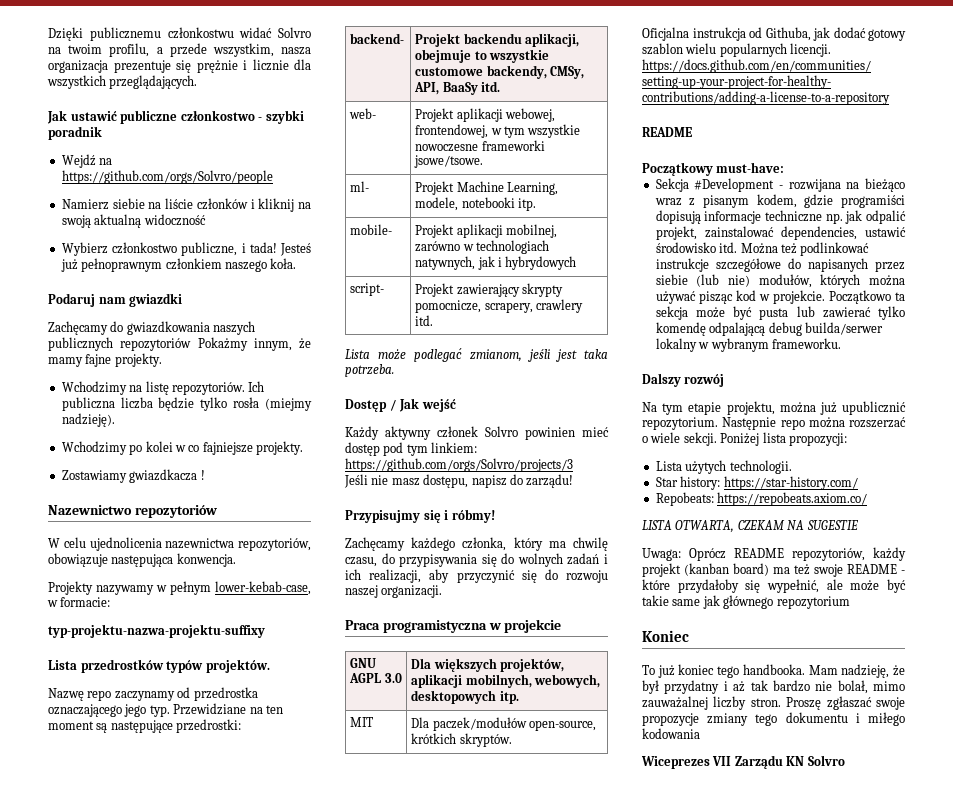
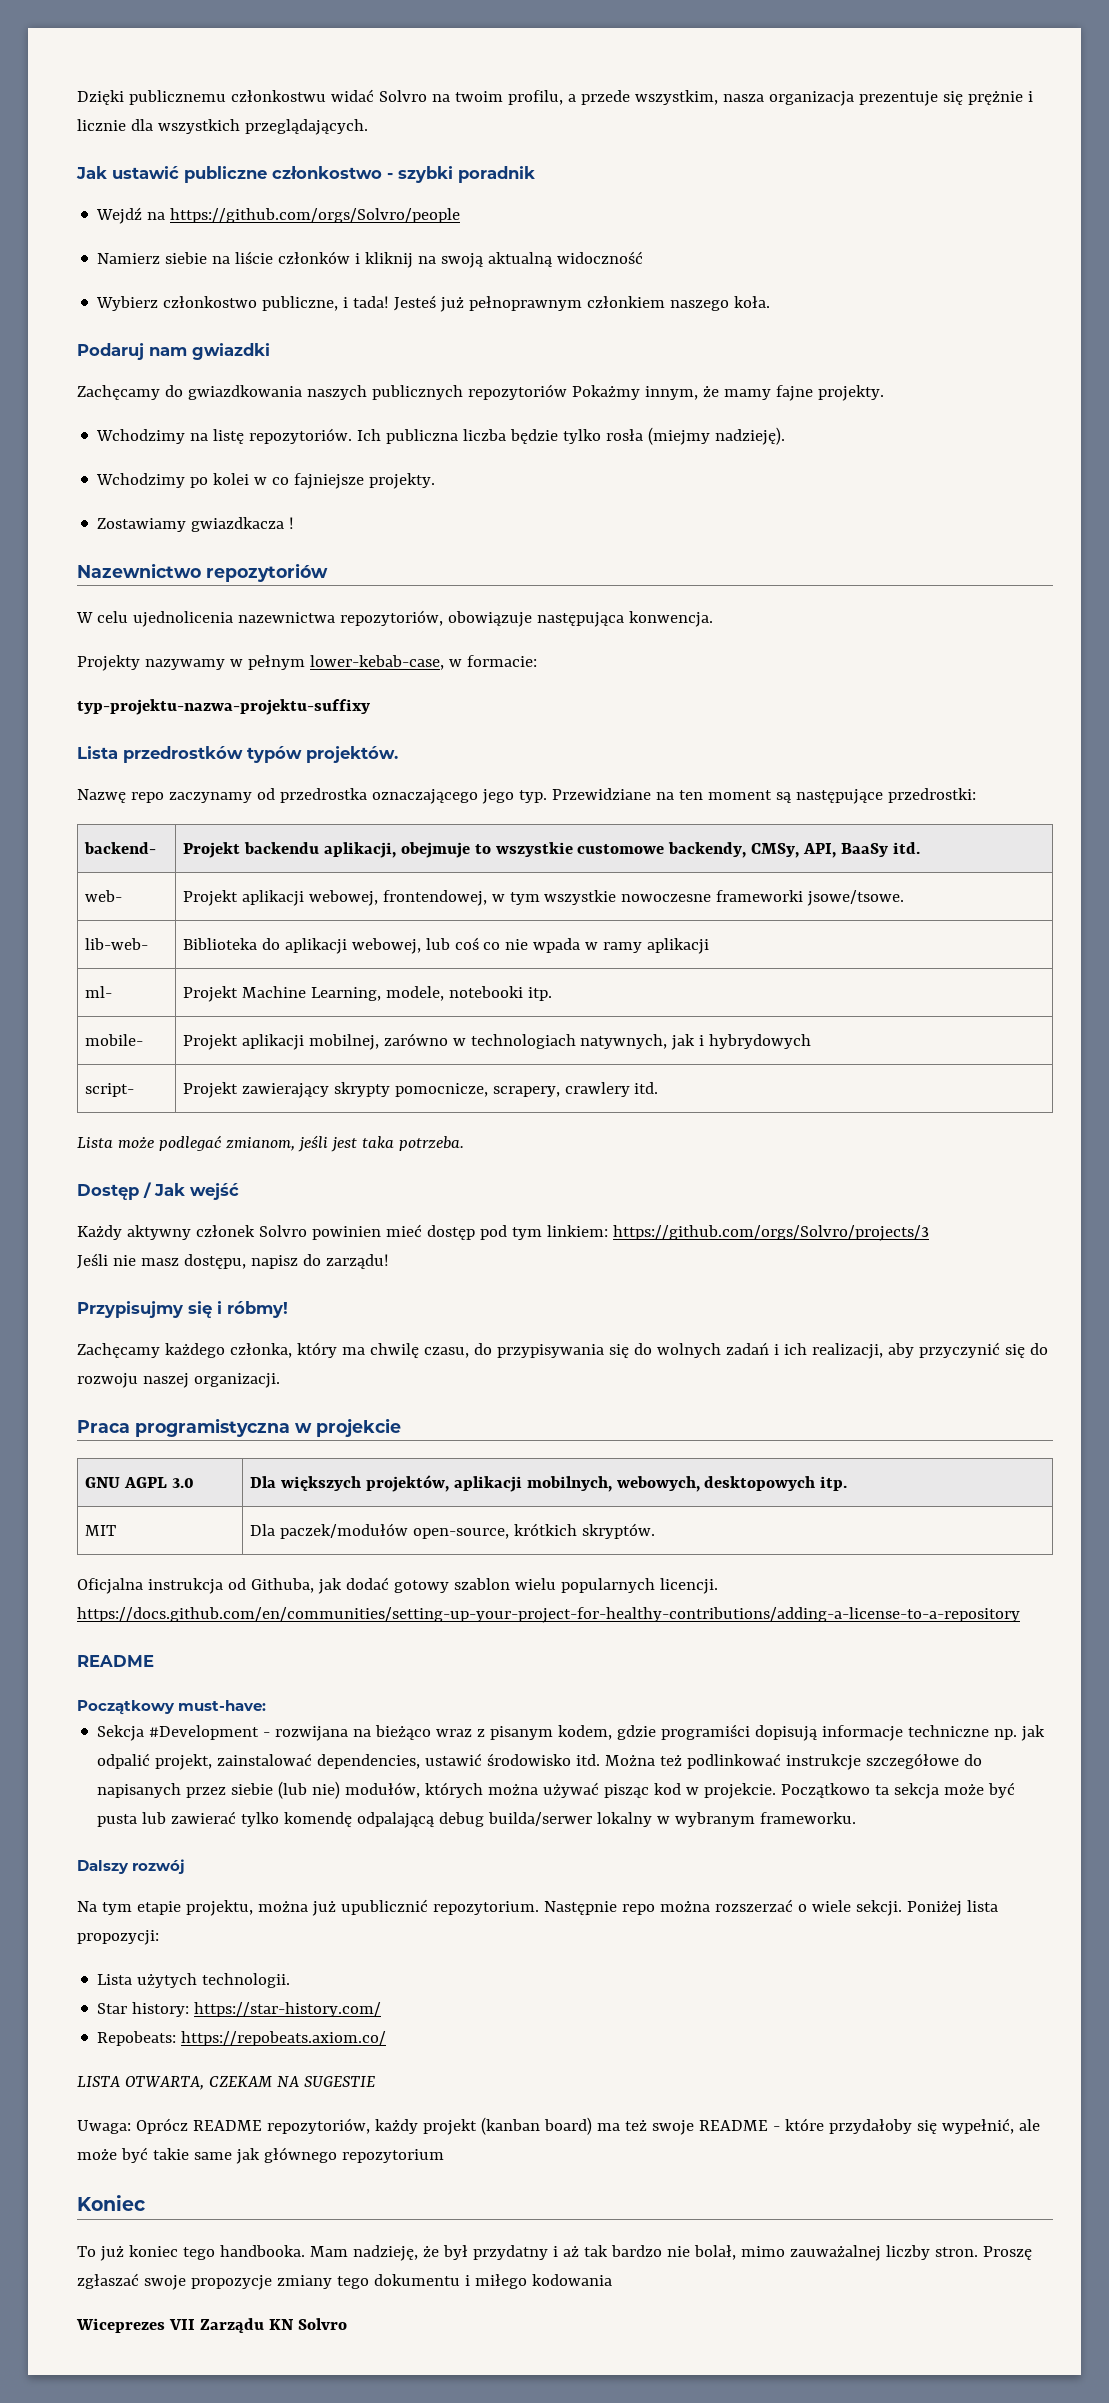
+ lib-web- | Biblioteka do aplikacji webowej, lub coś co nie wpada w ramy aplikacji

